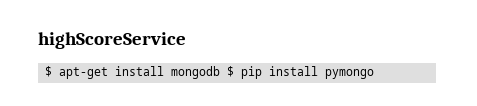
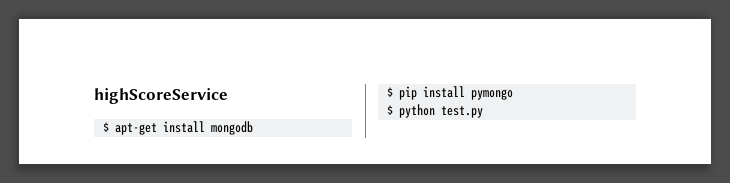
- $ apt-get install mongodb $ pip install pymongo
+ $ apt-get install mongodb
+ $ pip install pymongo
+ $ python test.py

